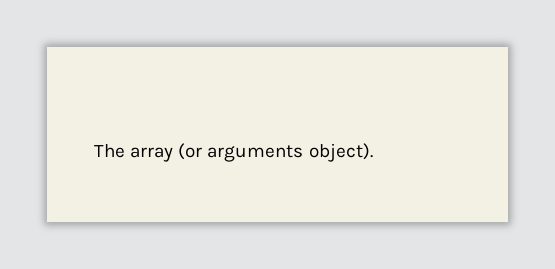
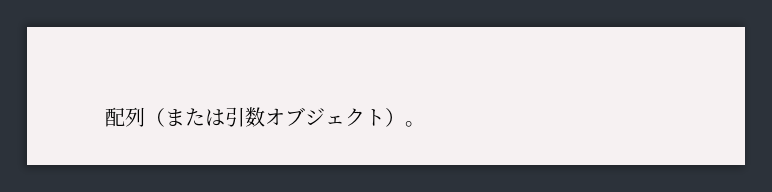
- The array (or arguments object).
+ 配列（または引数オブジェクト）。

